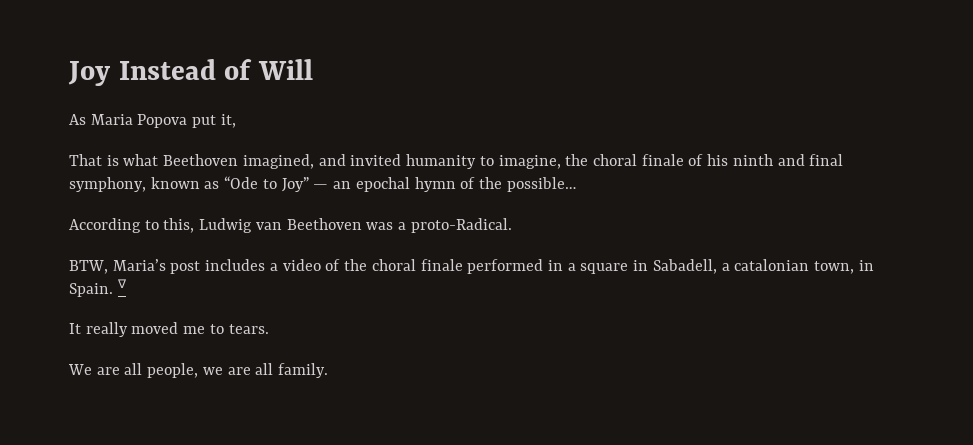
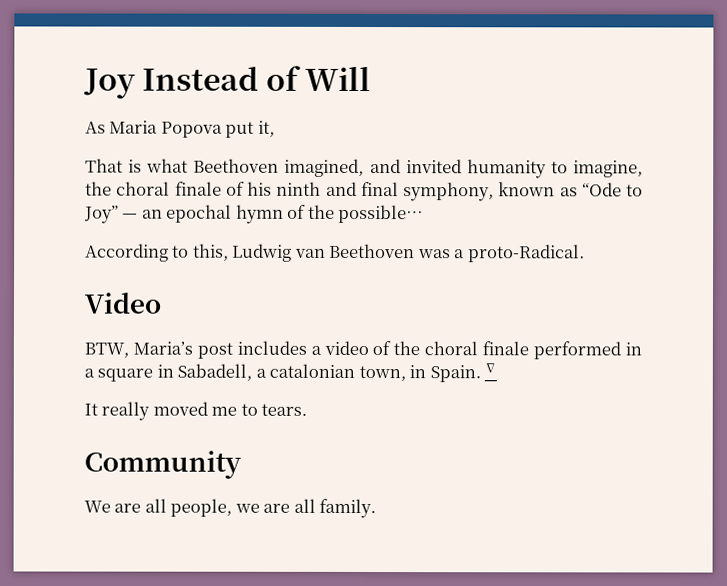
+ Video
+ Community

